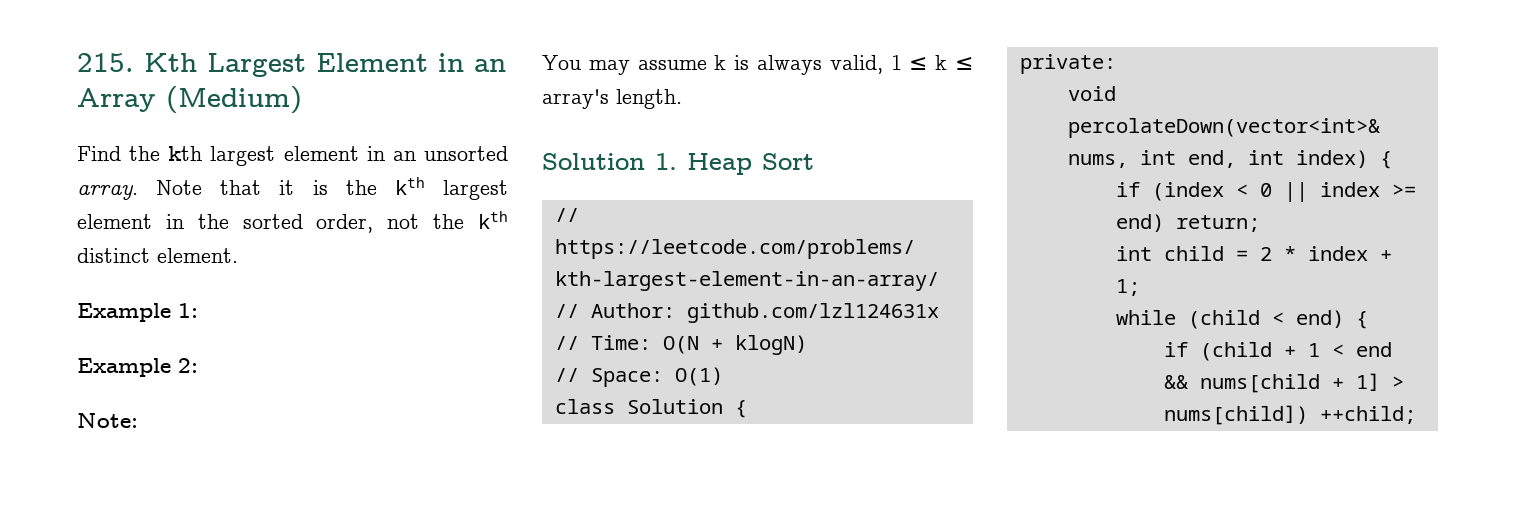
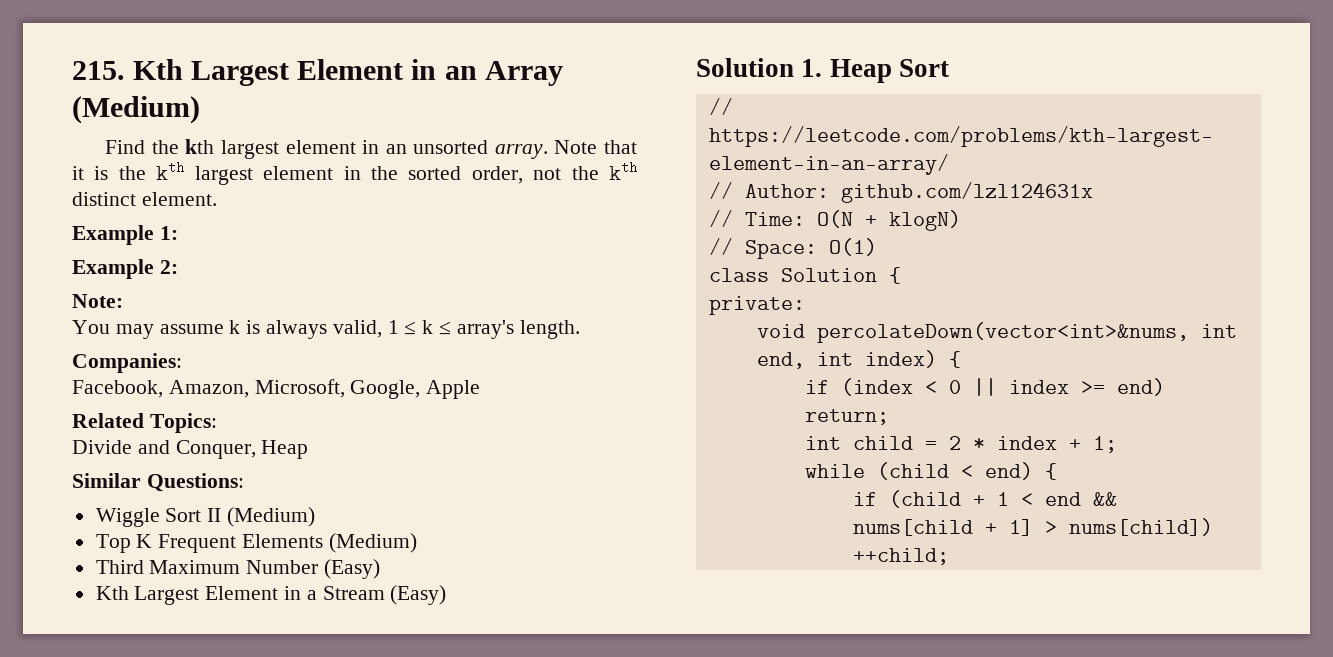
+ Companies:
+ Facebook, Amazon, Microsoft, Google, Apple
+ Related Topics:
+ Divide and Conquer, Heap
+ Similar Questions:
+ Wiggle Sort II (Medium)
+ Top K Frequent Elements (Medium)
+ Third Maximum Number (Easy)
+ Kth Largest Element in a Stream (Easy)

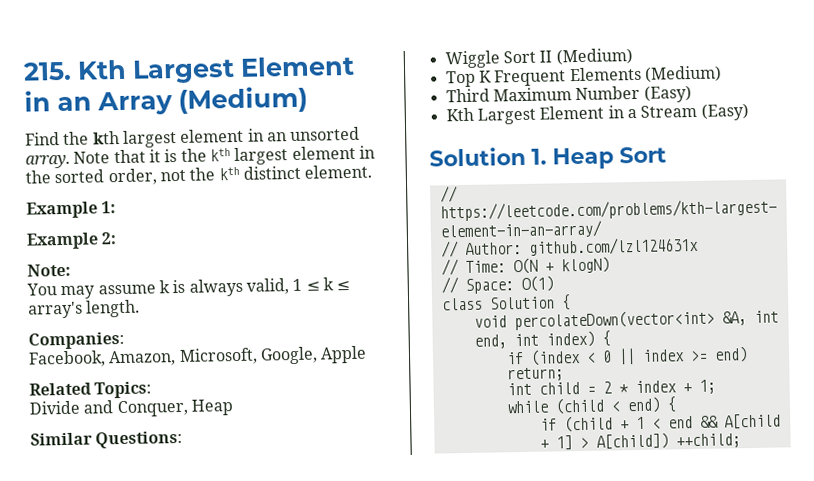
- private:
- void percolateDown(vector<int>&nums, int end, int index) {
+ void percolateDown(vector<int> &A, int end, int index) {
- if (child + 1 < end && nums[child + 1] > nums[child]) ++child;
+ if (child + 1 < end && A[child + 1] > A[child]) ++child;

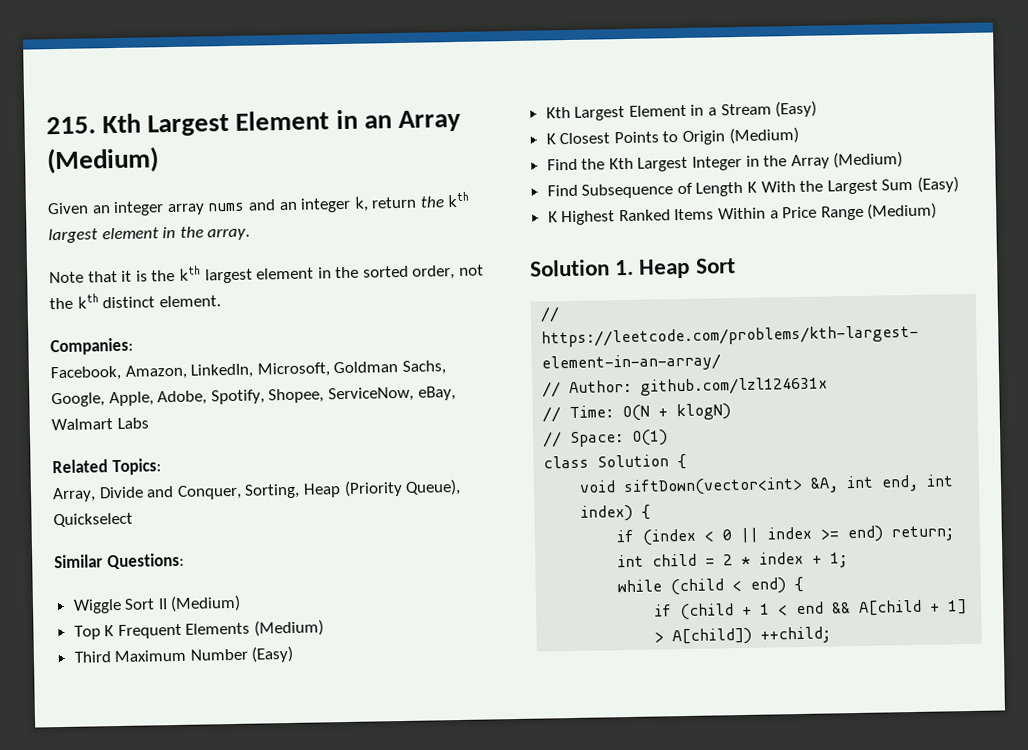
- Find the kth largest element in an unsorted array. Note that it is the kth largest element in the sorted order, not the kth distinct element.
+ Given an integer array nums and an integer k, return the kth largest element in the array.
+ Note that it is the kth largest element in the sorted order, not the kth distinct element.
- Example 1:
- Example 2:
- Note:
- You may assume k is always valid, 1 ≤ k ≤ array's length.
  Companies:
- Facebook, Amazon, Microsoft, Google, Apple
+ Facebook, Amazon, LinkedIn, Microsoft, Goldman Sachs, Google, Apple, Adobe, Spotify, Shopee, ServiceNow, eBay, Walmart Labs
- Divide and Conquer, Heap
+ Array, Divide and Conquer, Sorting, Heap (Priority Queue), Quickselect
+ K Closest Points to Origin (Medium)
+ Find the Kth Largest Integer in the Array (Medium)
+ Find Subsequence of Length K With the Largest Sum (Easy)
+ K Highest Ranked Items Within a Price Range (Medium)
- void percolateDown(vector<int> &A, int end, int index) {
+ void siftDown(vector<int> &A, int end, int index) {

